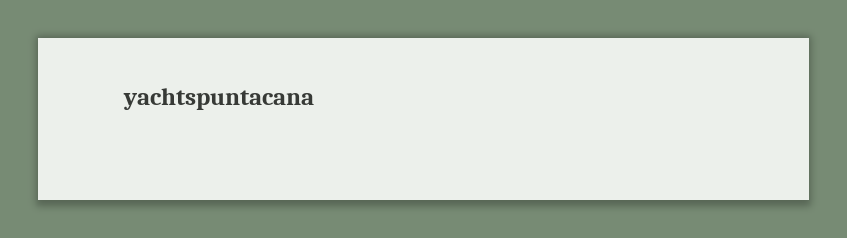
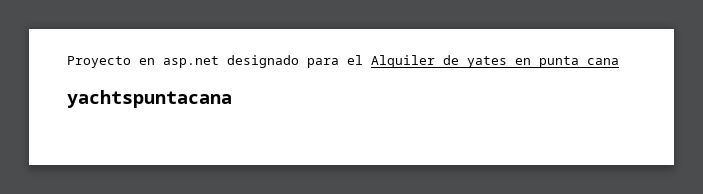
+ Proyecto en asp.net designado para el Alquiler de yates en punta cana

